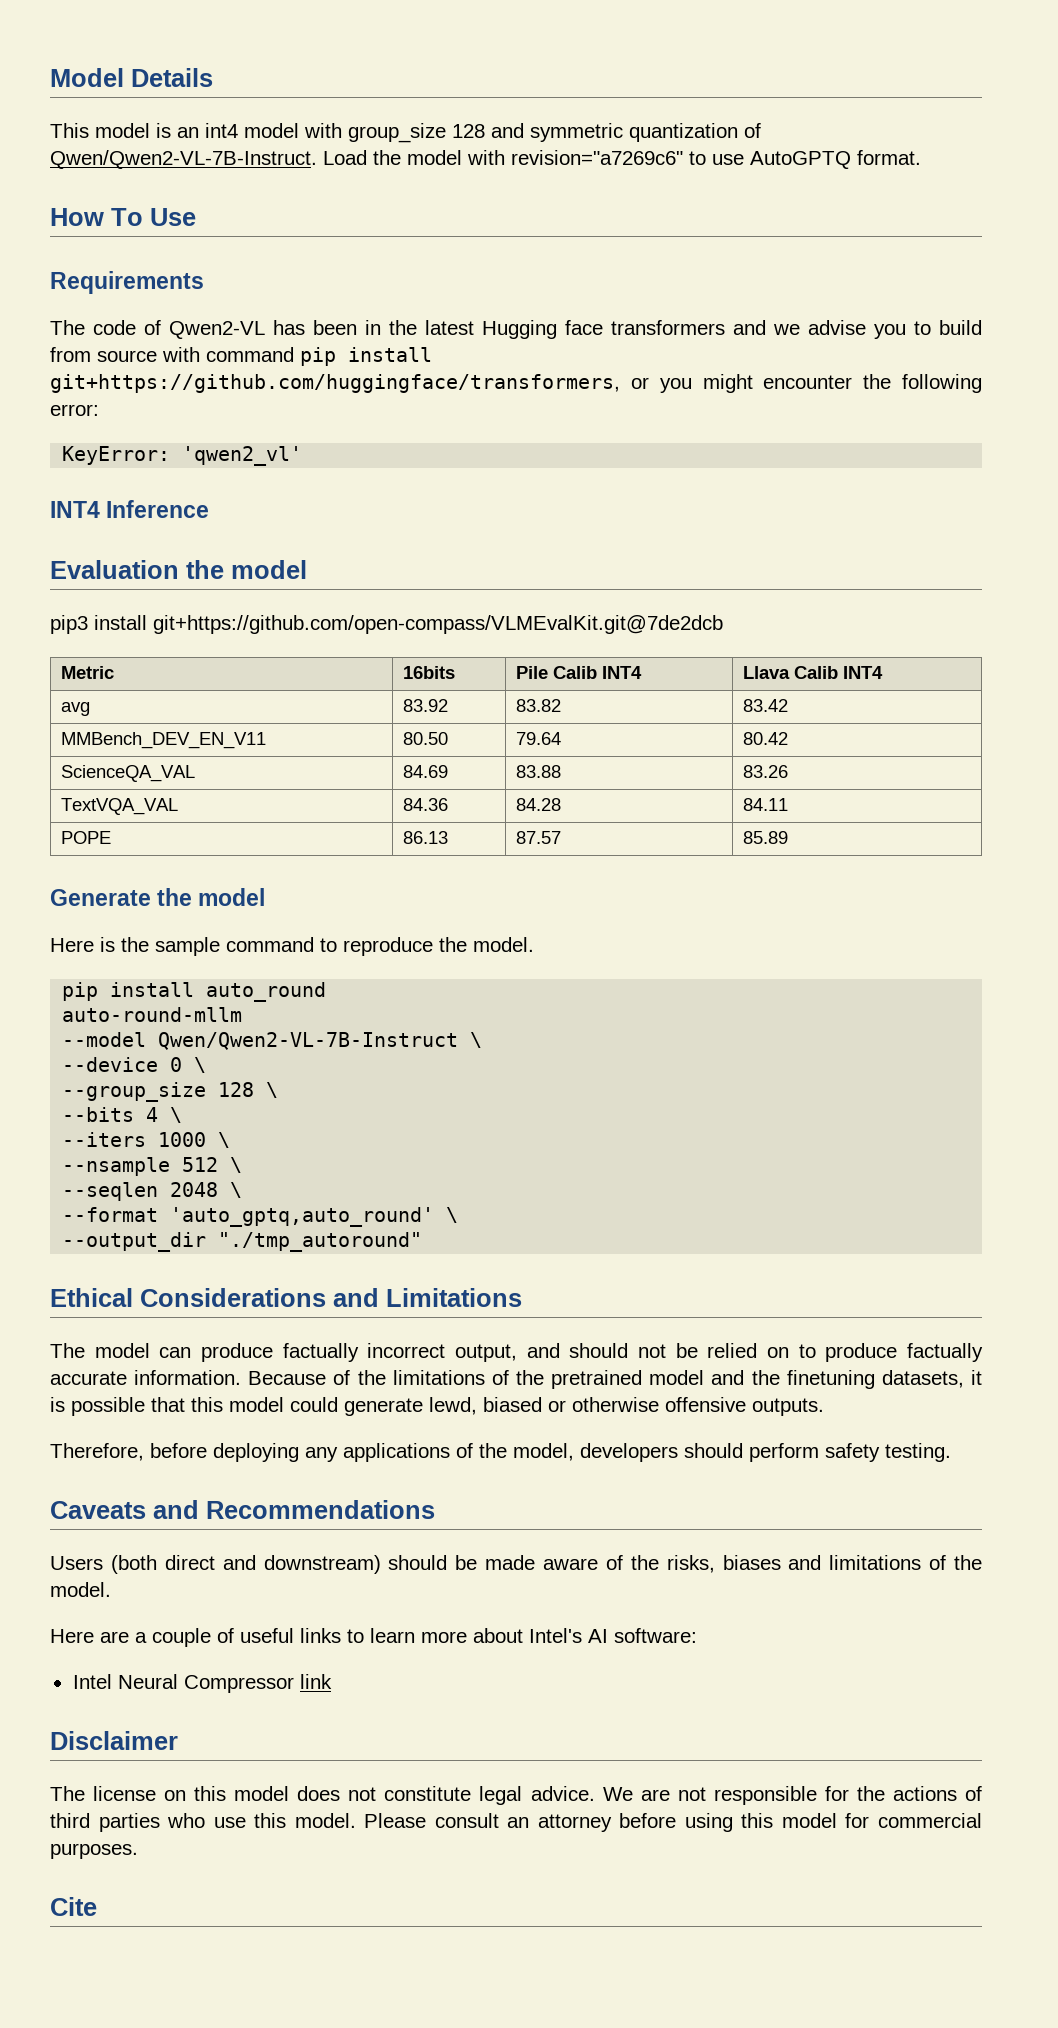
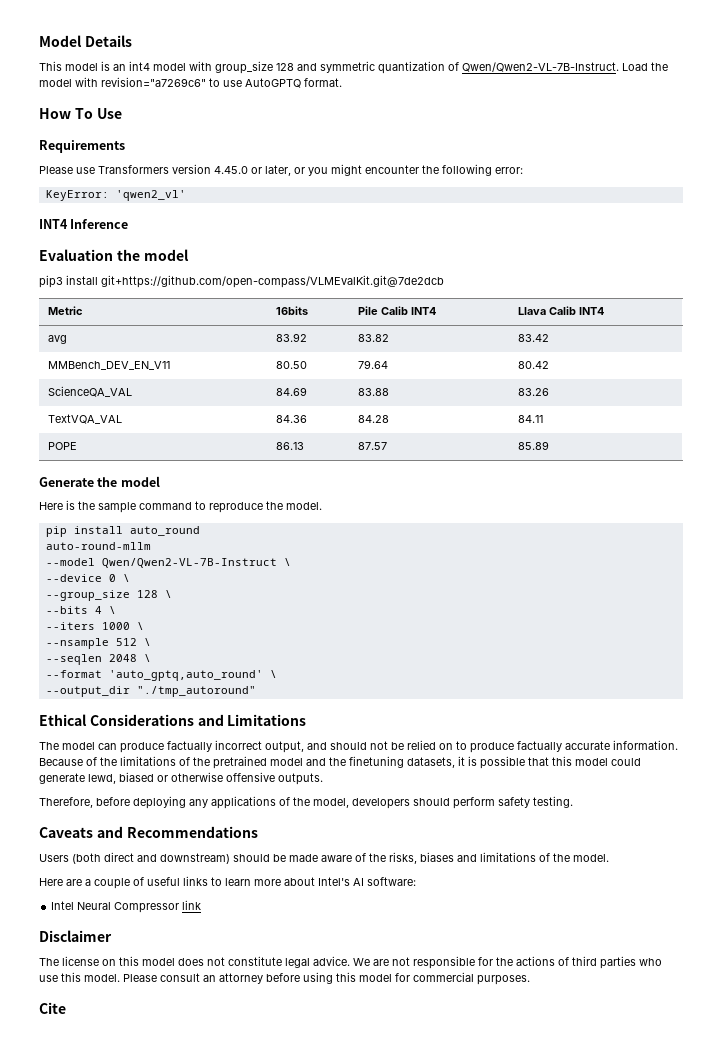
- The code of Qwen2-VL has been in the latest Hugging face transformers and we advise you to build from source with command pip install git+https://github.com/huggingface/transformers, or you might encounter the following error:
+ Please use Transformers version 4.45.0 or later, or you might encounter the following error:

